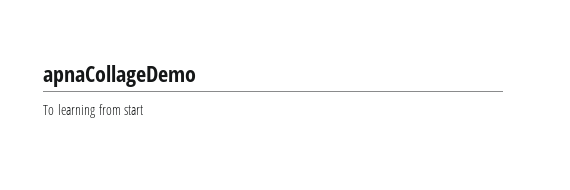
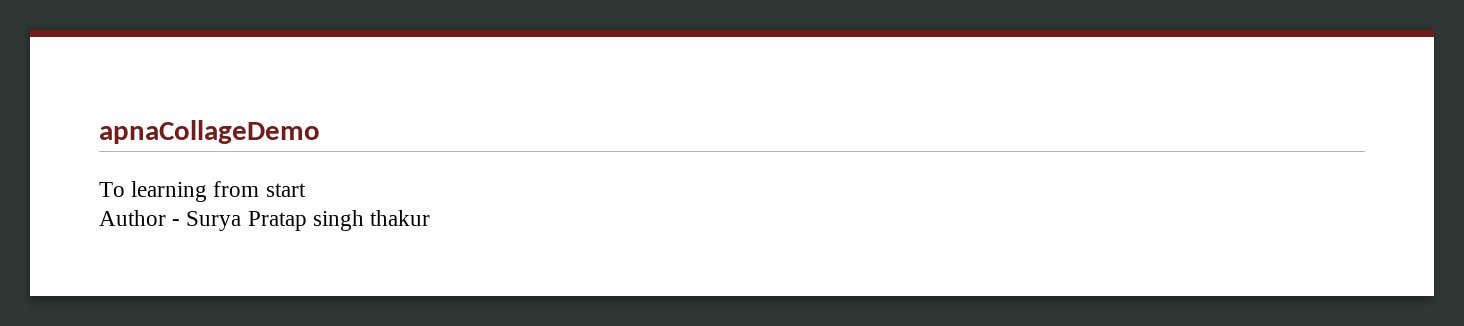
+ Author - Surya Pratap singh thakur

